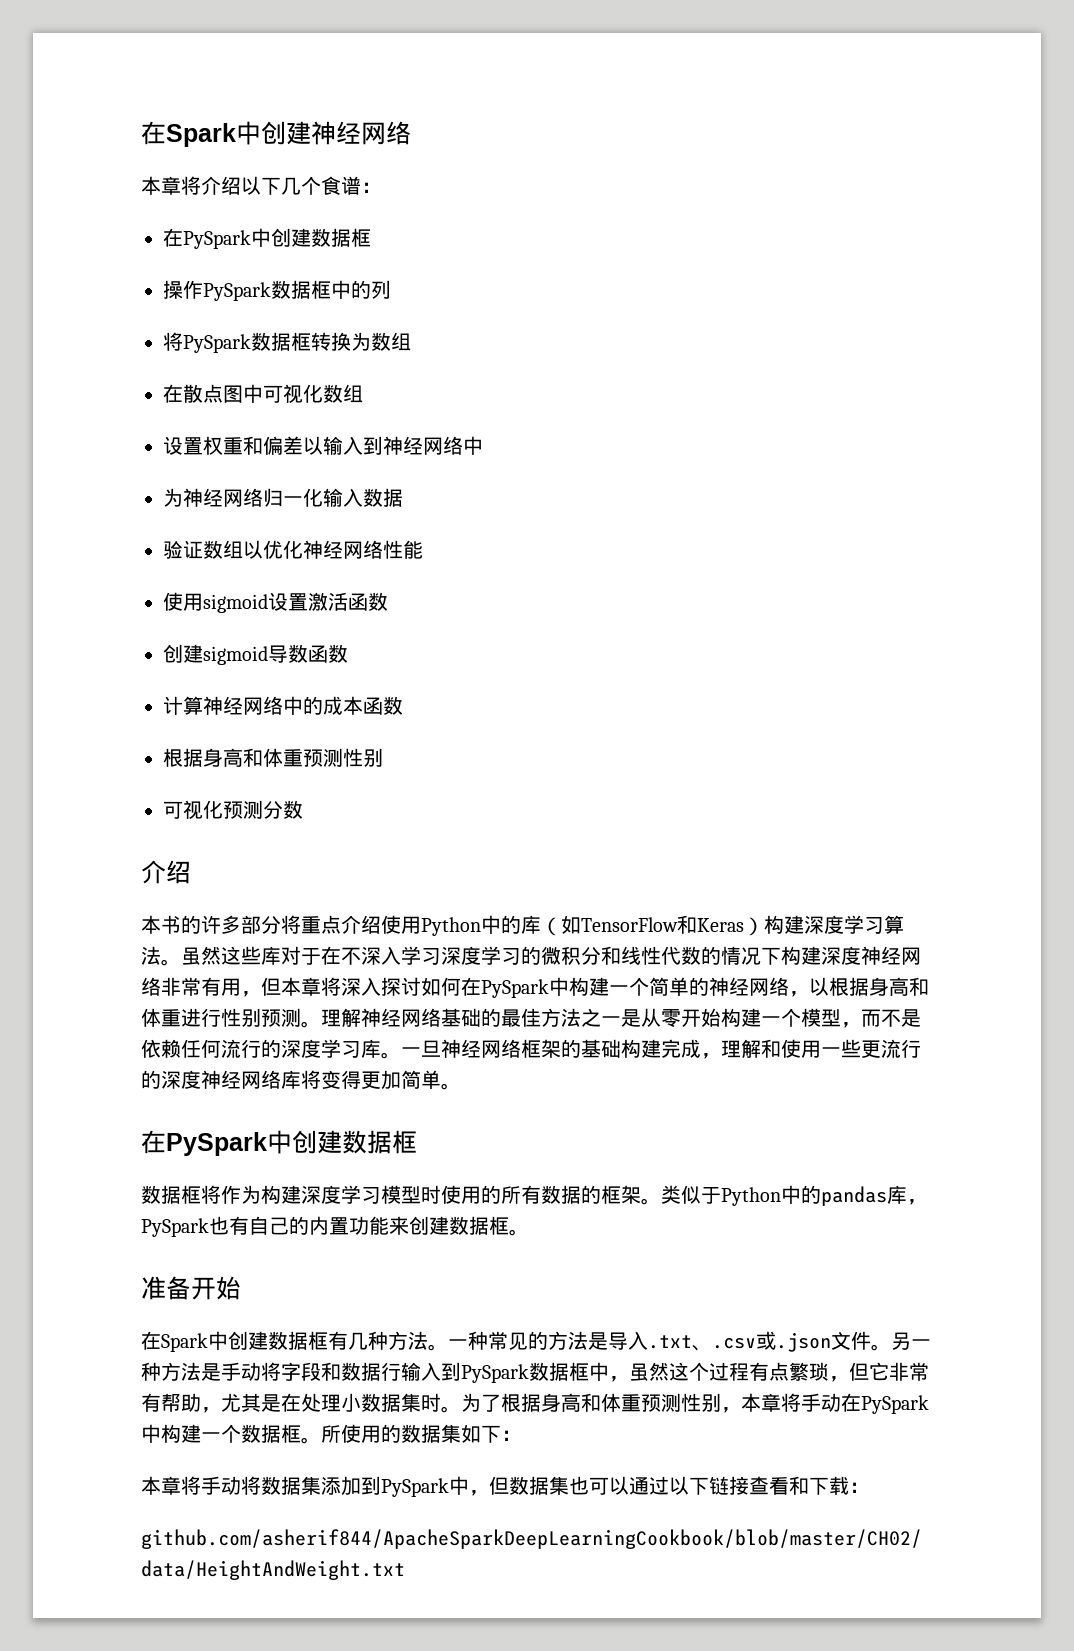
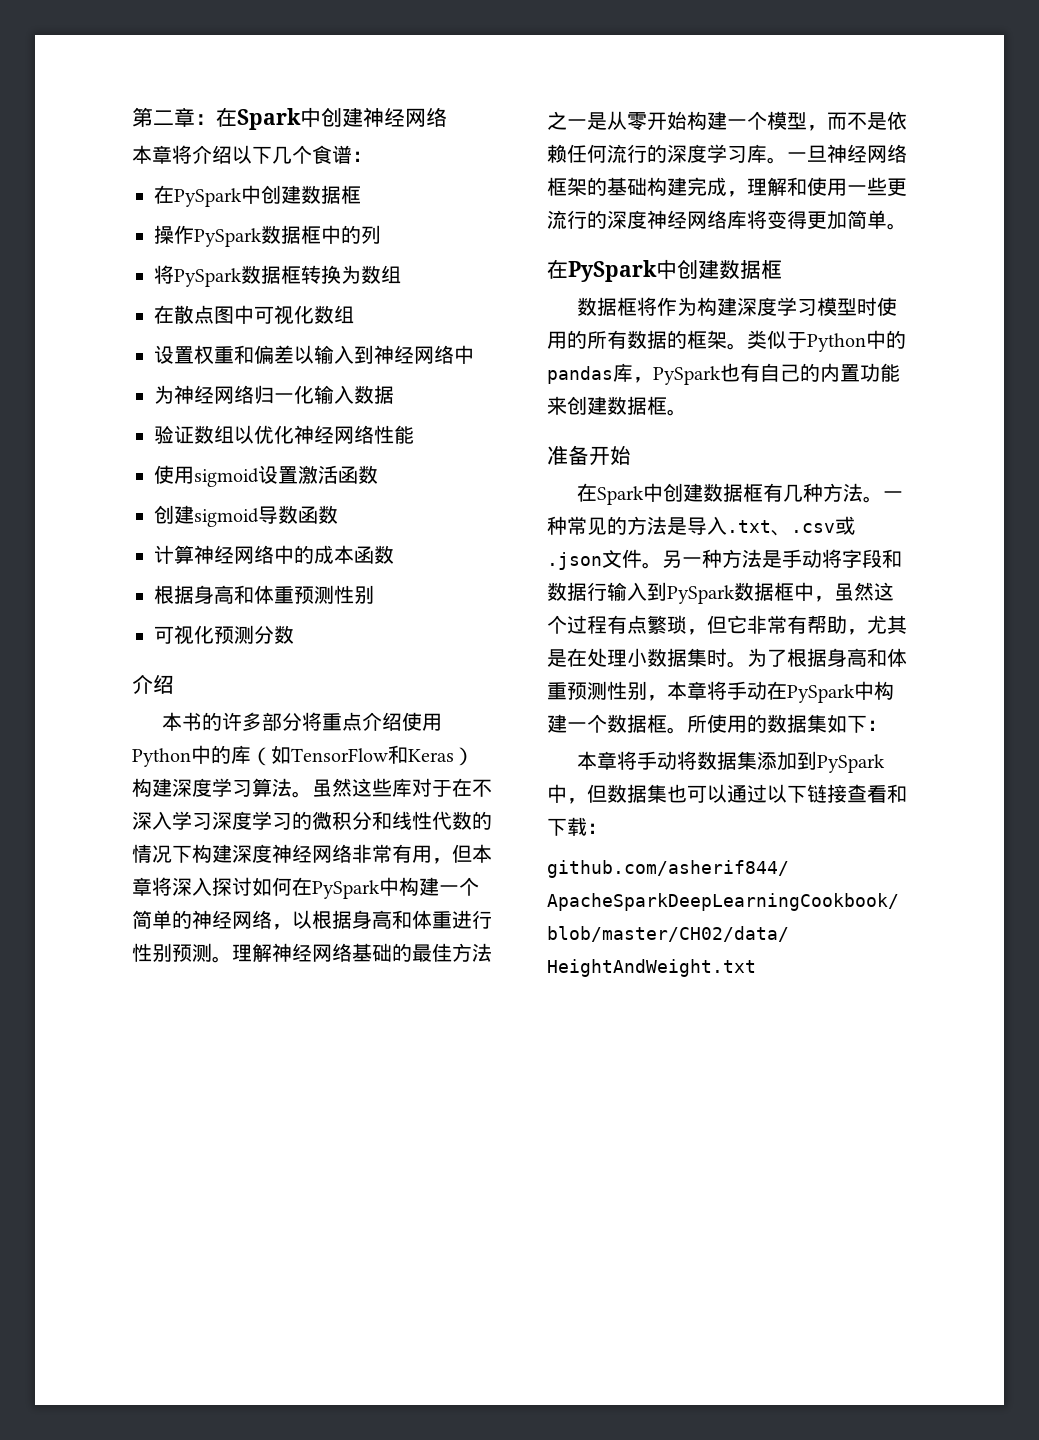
- 在Spark中创建神经网络
+ 第二章：在Spark中创建神经网络

